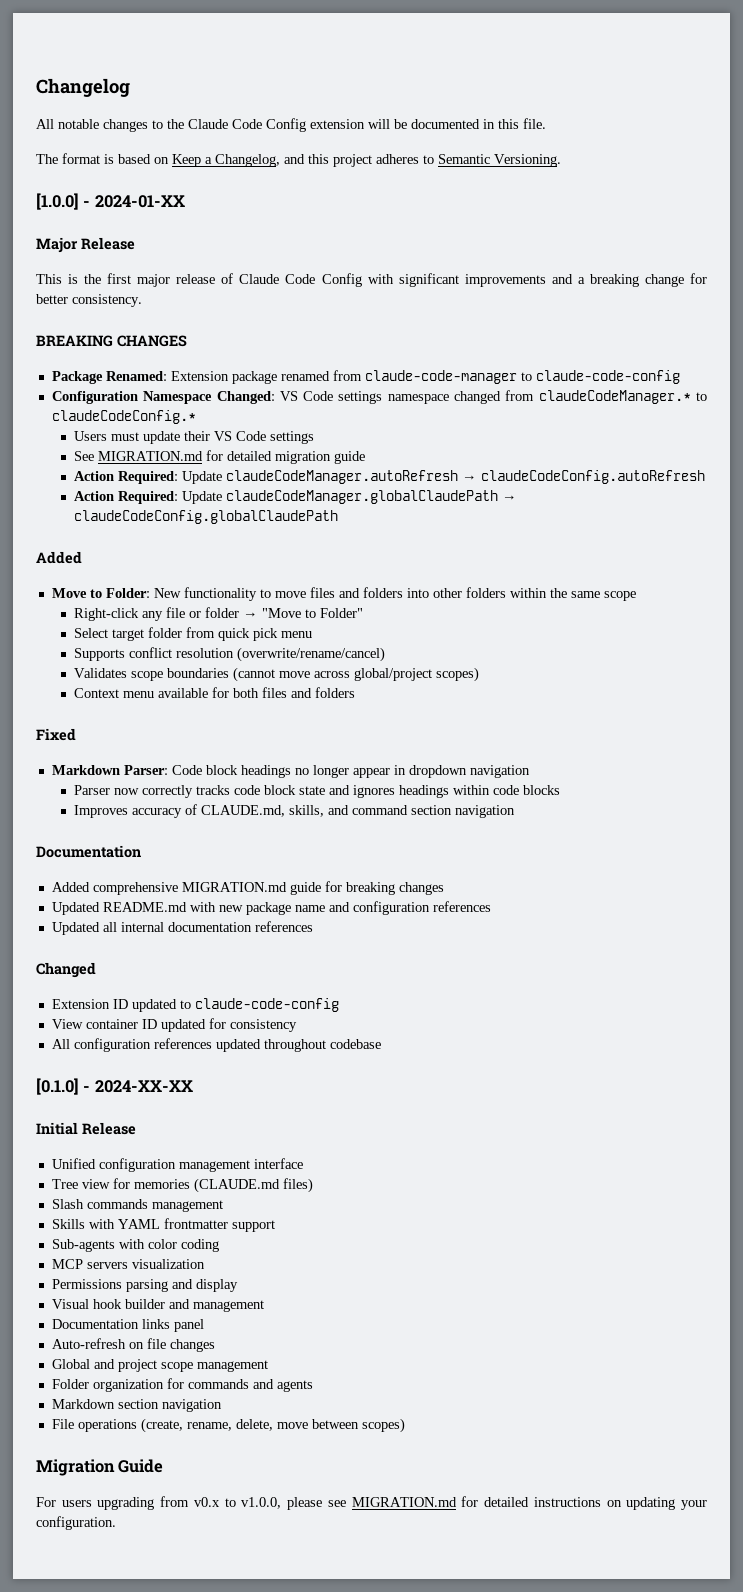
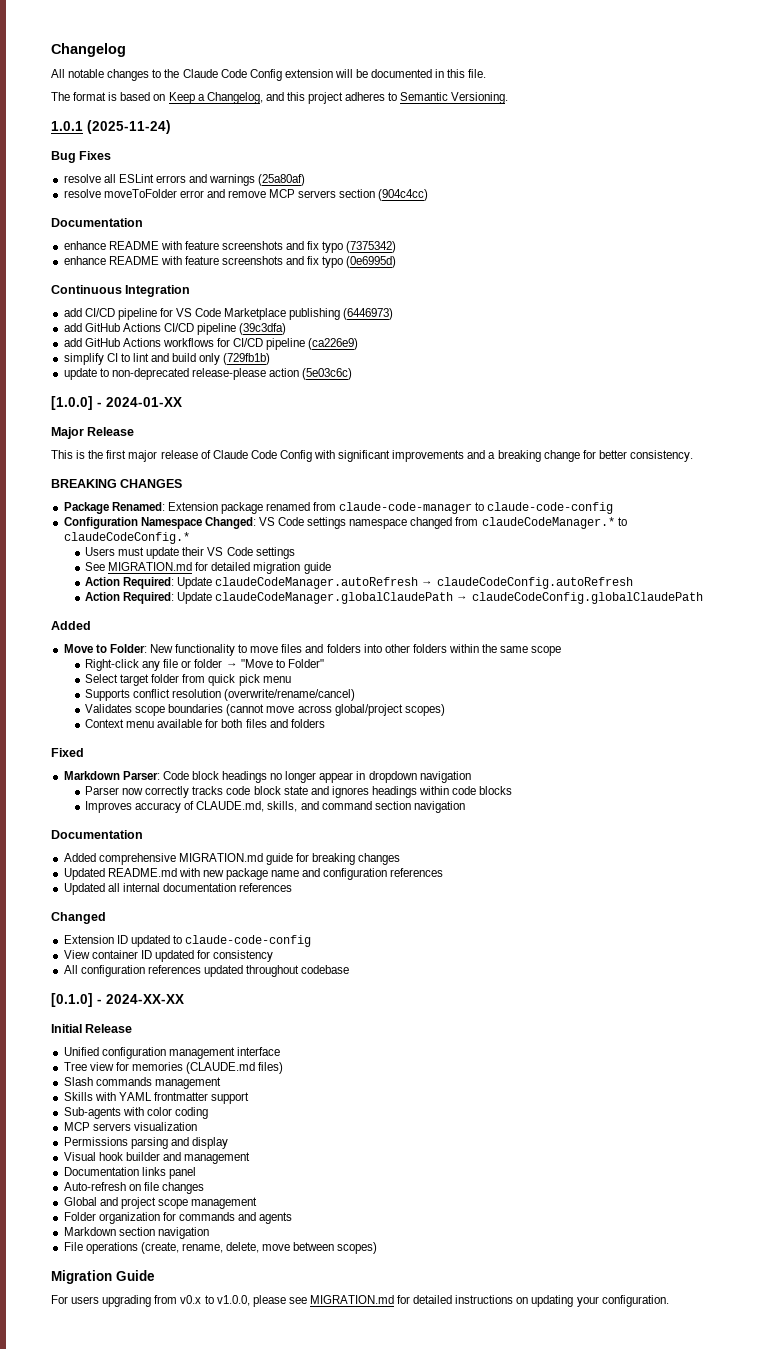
+ 1.0.1 (2025-11-24)
+ Bug Fixes
+ resolve all ESLint errors and warnings (25a80af)
+ resolve moveToFolder error and remove MCP servers section (904c4cc)
+ Documentation
+ enhance README with feature screenshots and fix typo (7375342)
+ enhance README with feature screenshots and fix typo (0e6995d)
+ Continuous Integration
+ add CI/CD pipeline for VS Code Marketplace publishing (6446973)
+ add GitHub Actions CI/CD pipeline (39c3dfa)
+ add GitHub Actions workflows for CI/CD pipeline (ca226e9)
+ simplify CI to lint and build only (729fb1b)
+ update to non-deprecated release-please action (5e03c6c)

